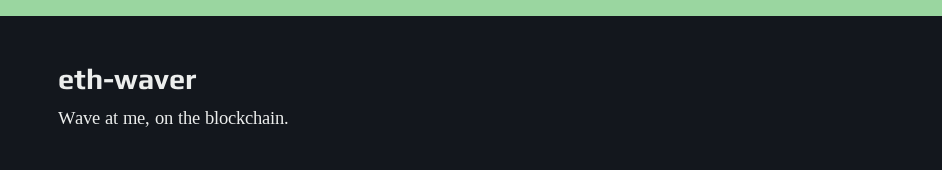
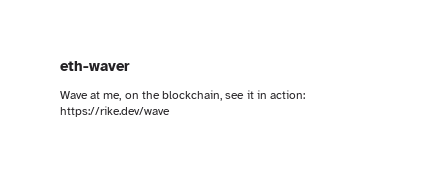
- Wave at me, on the blockchain.
+ Wave at me, on the blockchain, see it in action: https://rike.dev/wave

